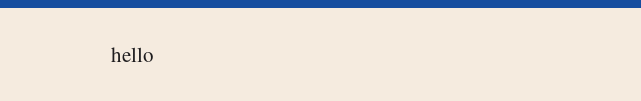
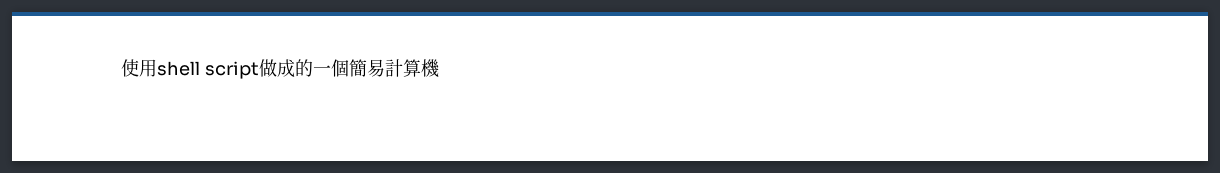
- hello
+ 使用shell script做成的一個簡易計算機

